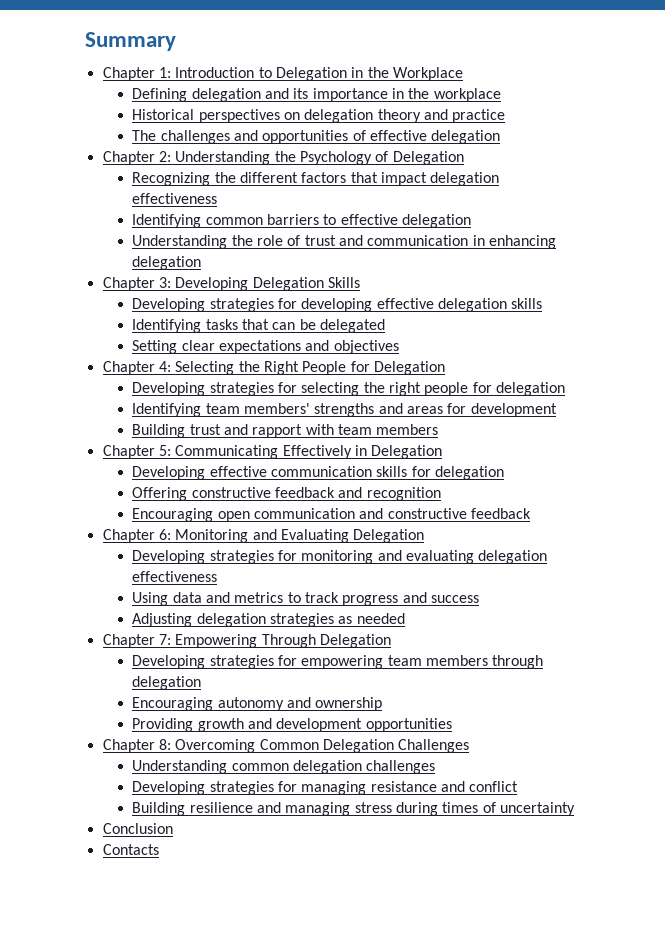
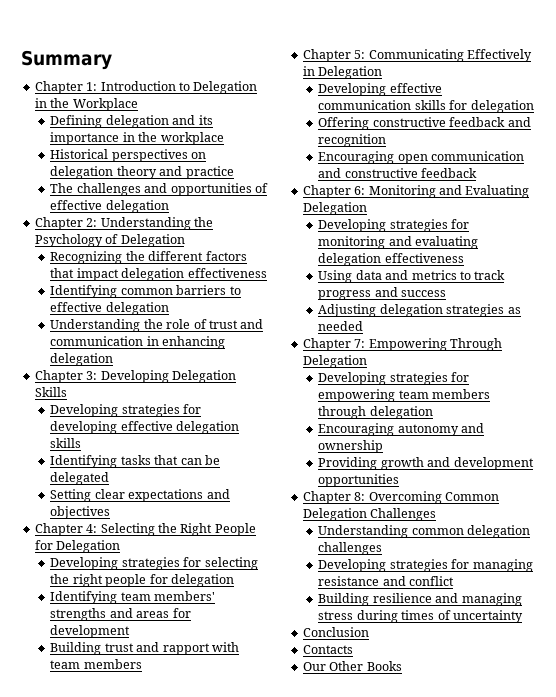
+ Our Other Books

